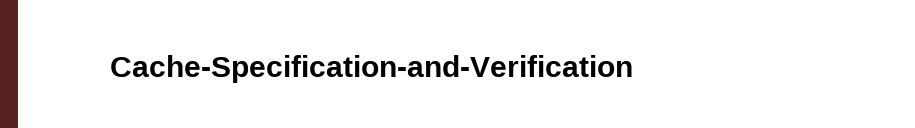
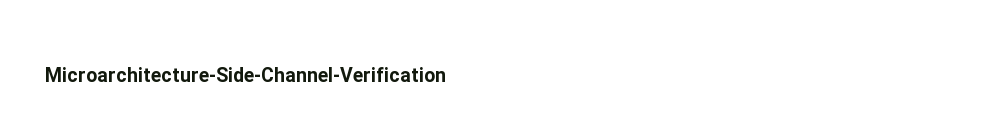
- Cache-Specification-and-Verification
+ Microarchitecture-Side-Channel-Verification

